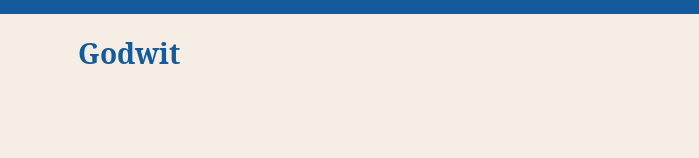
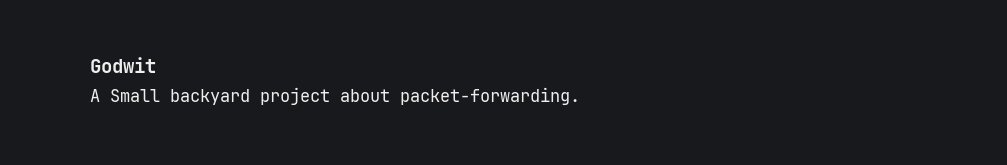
+ A Small backyard project about packet-forwarding.

